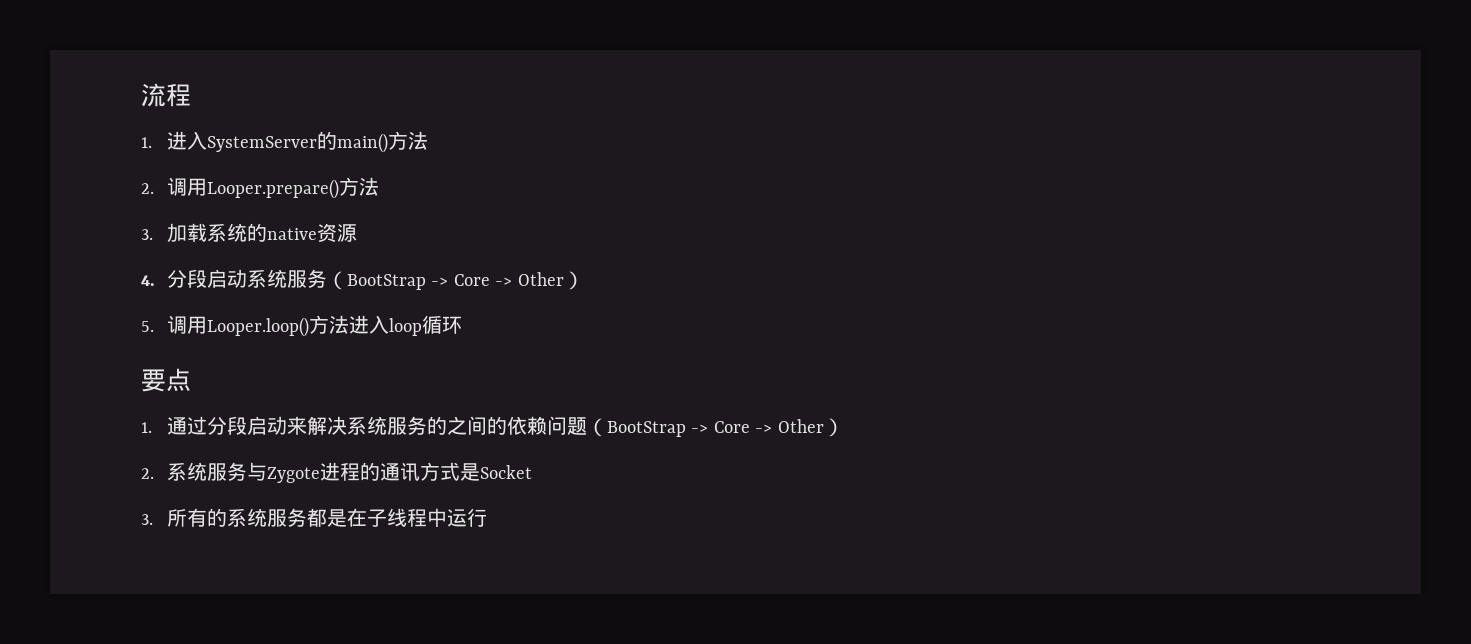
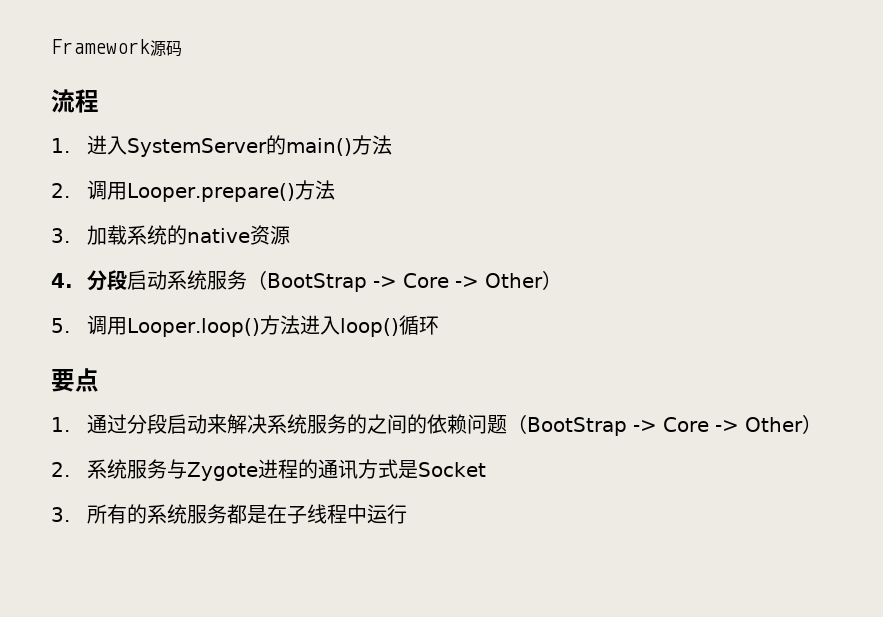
+ Framework源码
- 5.调用Looper.loop()方法进入loop循环
+ 5.调用Looper.loop()方法进入loop()循环

